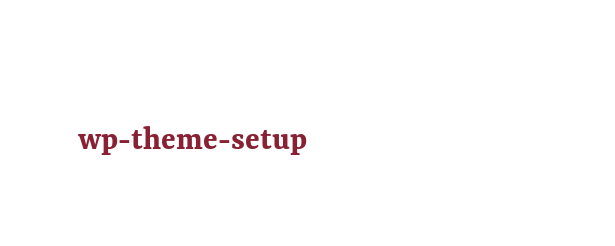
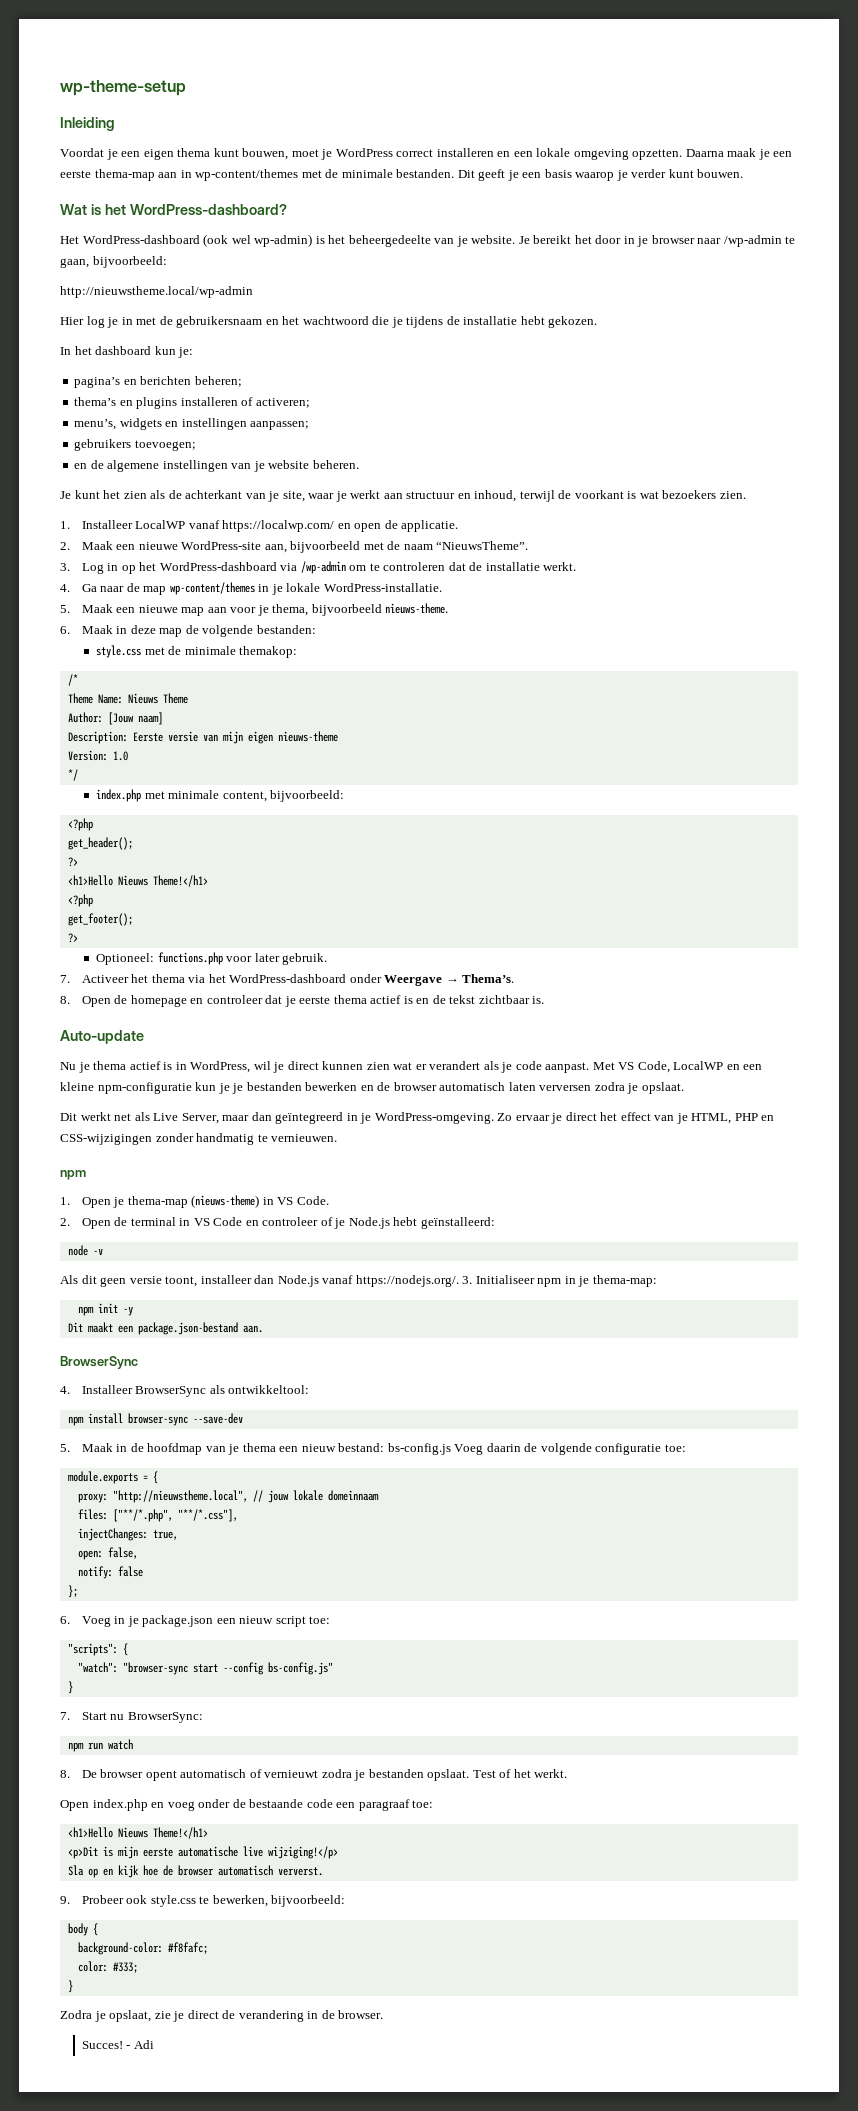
+ Inleiding
+ Voordat je een eigen thema kunt bouwen, moet je WordPress correct installeren en een lokale omgeving opzetten. Daarna maak je een eerste thema-map aan in wp-content/themes met de minimale bestanden. Dit geeft je een basis waarop je verder kunt bouwen.
+ Wat is het WordPress-dashboard?
+ Het WordPress-dashboard (ook wel wp-admin) is het beheergedeelte van je website. Je bereikt het door in je browser naar /wp-admin te gaan, bijvoorbeeld:
+ http://nieuwstheme.local/wp-admin
+ Hier log je in met de gebruikersnaam en het wachtwoord die je tijdens de installatie hebt gekozen.
+ In het dashboard kun je:
+ pagina’s en berichten beheren;
+ thema’s en plugins installeren of activeren;
+ menu’s, widgets en instellingen aanpassen;
+ gebruikers toevoegen;
+ en de algemene instellingen van je website beheren.
+ Je kunt het zien als de achterkant van je site, waar je werkt aan structuur en inhoud, terwijl de voorkant is wat bezoekers zien.
+ 1. Installeer LocalWP vanaf https://localwp.com/ en open de applicatie.
+ 2. Maak een nieuwe WordPress-site aan, bijvoorbeeld met de naam “NieuwsTheme”.
+ 3. Log in op het WordPress-dashboard via /wp-admin om te controleren dat de installatie werkt.
+ 4. Ga naar de map wp-content/themes in je lokale WordPress-installatie.
+ 5. Maak een nieuwe map aan voor je thema, bijvoorbeeld nieuws-theme.
+ 6. Maak in deze map de volgende bestanden:
+ style.css met de minimale themakop:
+ /*
+ Theme Name: Nieuws Theme
+ Author: [Jouw naam]
+ Description: Eerste versie van mijn eigen nieuws-theme
+ Version: 1.0
+ */
+ index.php met minimale content, bijvoorbeeld:
+ <?php
+ get_header();
+ ?>
+ <h1>Hello Nieuws Theme!</h1>
+ <?php
+ get_footer();
+ ?>
+ Optioneel: functions.php voor later gebruik.
+ 7. Activeer het thema via het WordPress-dashboard onder Weergave → Thema’s.
+ 8. Open de homepage en controleer dat je eerste thema actief is en de tekst zichtbaar is.
+ Auto-update
+ Nu je thema actief is in WordPress, wil je direct kunnen zien wat er verandert als je code aanpast. Met VS Code, LocalWP en een kleine npm-configuratie kun je je bestanden bewerken en de browser automatisch laten verversen zodra je opslaat.
+ Dit werkt net als Live Server, maar dan geïntegreerd in je WordPress-omgeving. Zo ervaar je direct het effect van je HTML, PHP en CSS-wijzigingen zonder handmatig te vernieuwen.
+ npm
+ 1. Open je thema-map (nieuws-theme) in VS Code.
+ 2. Open de terminal in VS Code en controleer of je Node.js hebt geïnstalleerd:
+ node -v
+ Als dit geen versie toont, installeer dan Node.js vanaf https://nodejs.org/. 3. Initialiseer npm in je thema-map:
+ npm init -y
+ Dit maakt een package.json-bestand aan.
+ BrowserSync
+ 4. Installeer BrowserSync als ontwikkeltool:
+ npm install browser-sync --save-dev
+ 5. Maak in de hoofdmap van je thema een nieuw bestand: bs-config.js Voeg daarin de volgende configuratie toe:
+ module.exports = {
+ proxy: "http://nieuwstheme.local", // jouw lokale domeinnaam
+ files: ["**/*.php", "**/*.css"],
+ injectChanges: true,
+ open: false,
+ notify: false
+ };
+ 6. Voeg in je package.json een nieuw script toe:
+ "scripts": {
+ "watch": "browser-sync start --config bs-config.js"
+ }
+ 7. Start nu BrowserSync:
+ npm run watch
+ 8. De browser opent automatisch of vernieuwt zodra je bestanden opslaat. Test of het werkt.
+ Open index.php en voeg onder de bestaande code een paragraaf toe:
+ <h1>Hello Nieuws Theme!</h1>
+ <p>Dit is mijn eerste automatische live wijziging!</p>
+ Sla op en kijk hoe de browser automatisch ververst.
+ 9. Probeer ook style.css te bewerken, bijvoorbeeld:
+ body {
+ background-color: #f8fafc;
+ color: #333;
+ }
+ Zodra je opslaat, zie je direct de verandering in de browser.
+ Succes! - Adi

